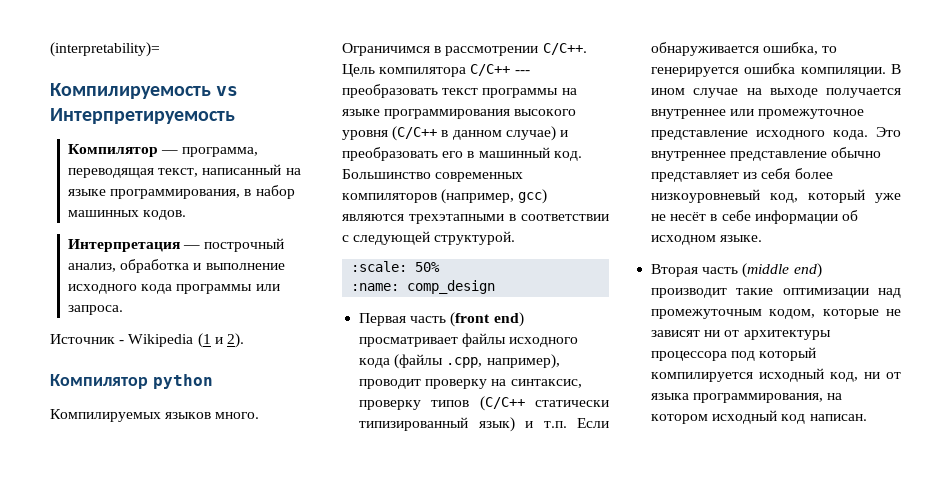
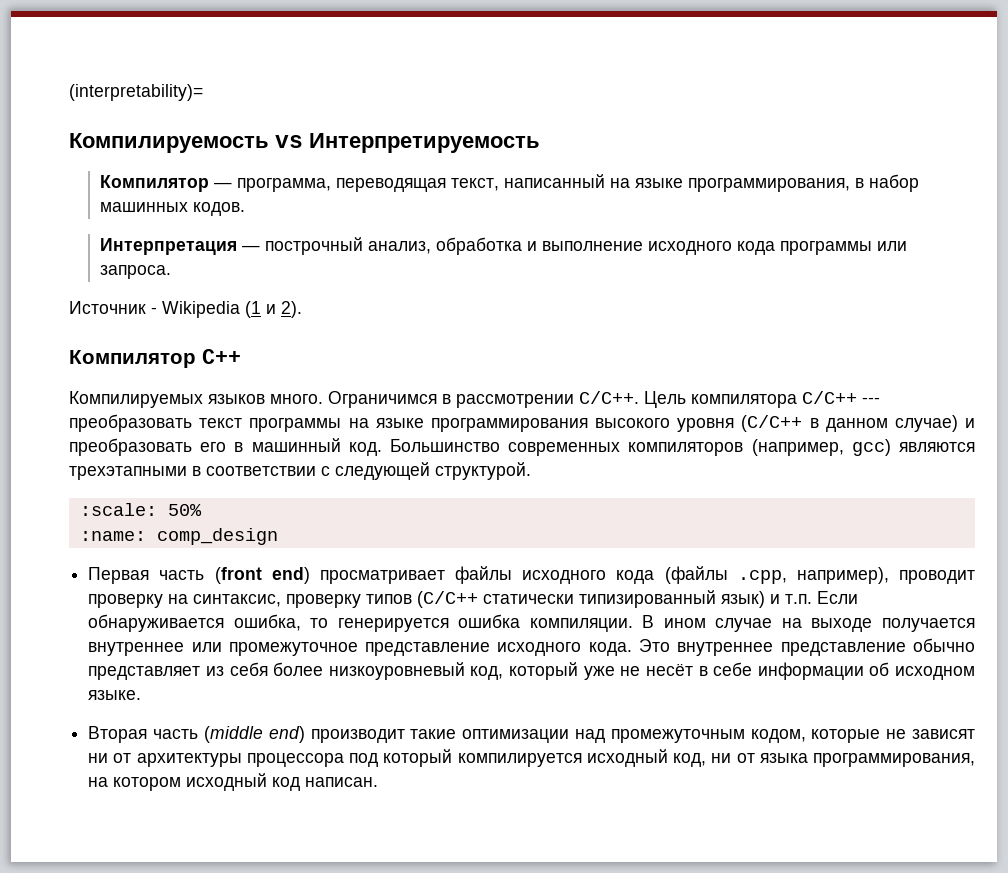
- Компилятор python
+ Компилятор С++

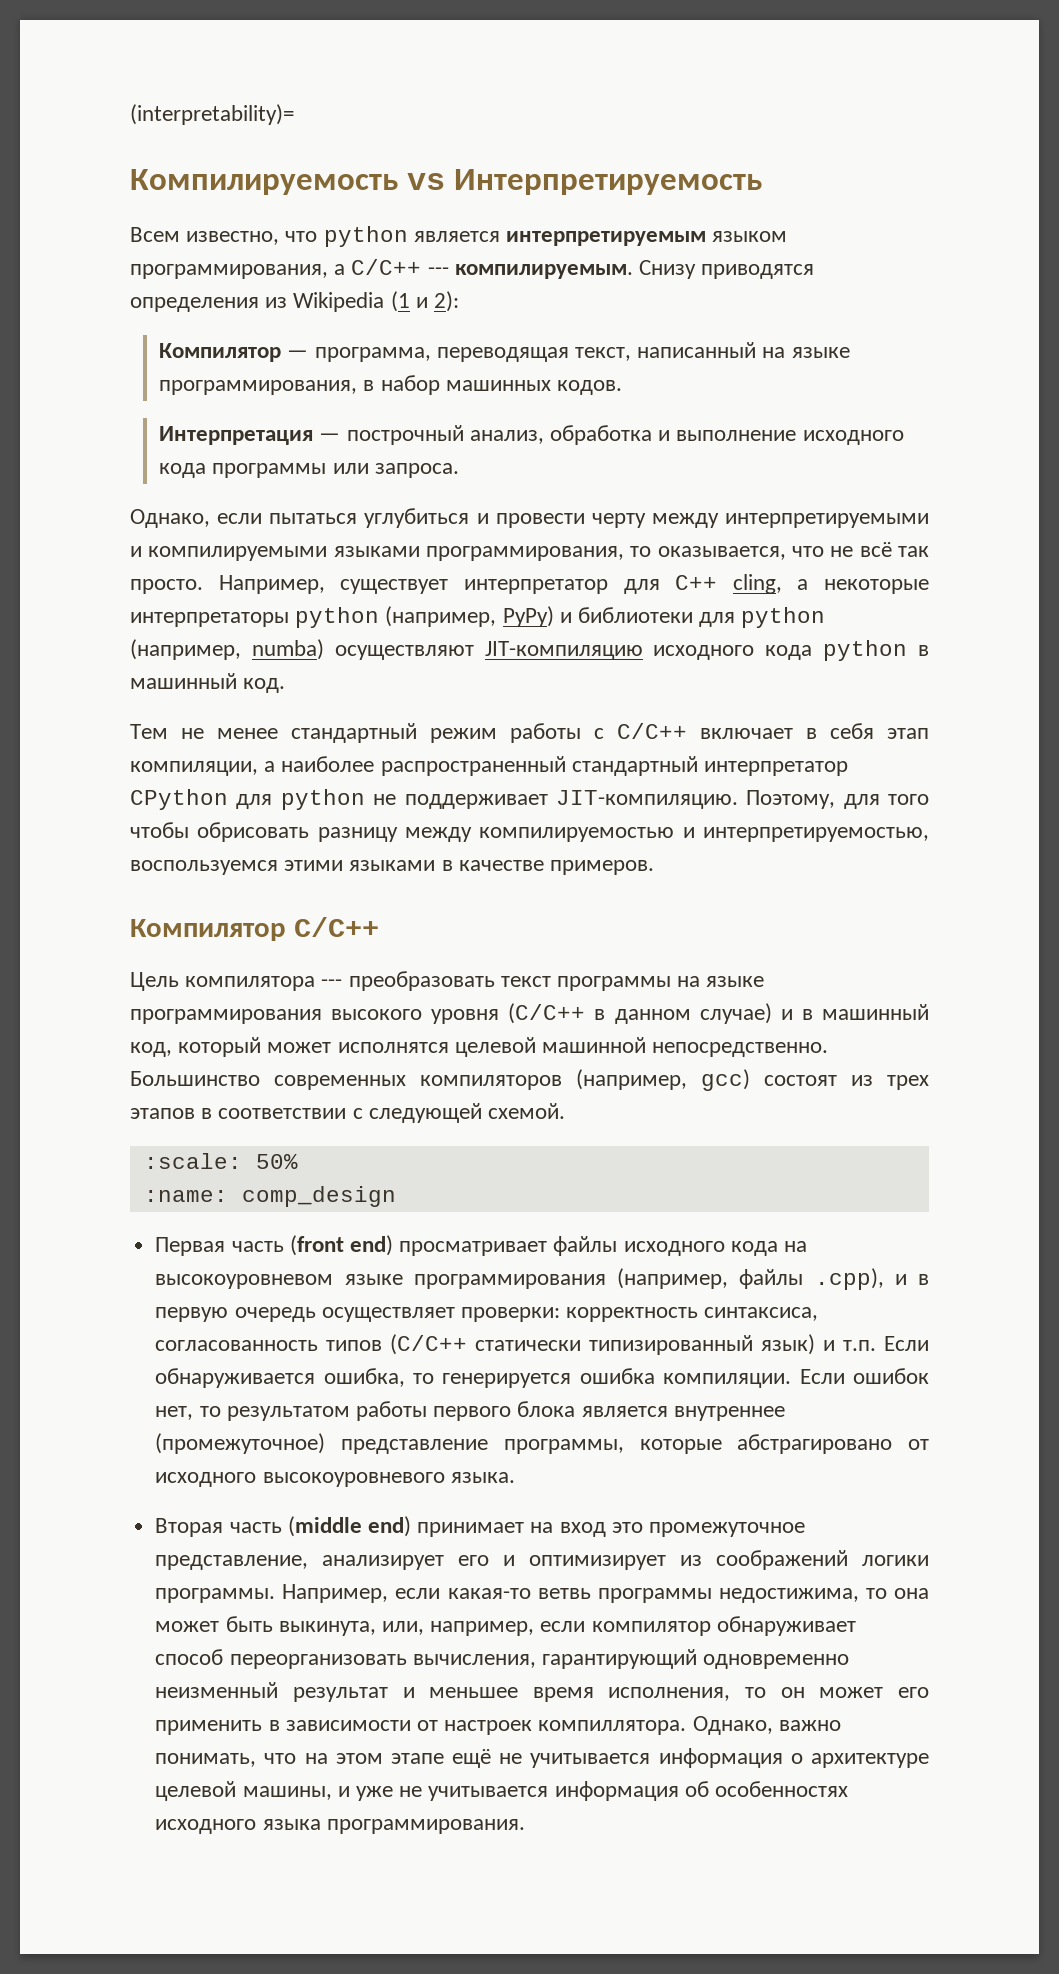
+ Всем известно, что python является интерпретируемым языком программирования, а C/C++ --- компилируемым. Снизу приводятся определения из Wikipedia (1 и 2):
- Источник - Wikipedia (1 и 2).
- Компилятор С++
- Компилируемых языков много. Ограничимся в рассмотрении C/C++. Цель компилятора C/C++ --- преобразовать текст программы на языке программирования высокого уровня (C/C++ в данном случае) и преобразовать его в машинный код.
+ Однако, если пытаться углубиться и провести черту между интерпретируемыми и компилируемыми языками программирования, то оказывается, что не всё так просто. Например, существует интерпретатор для C++ cling, а некоторые интерпретаторы python (например, PyPy) и библиотеки для python (например, numba) осуществляют JIT-компиляцию исходного кода python в машинный код.
+ Тем не менее стандартный режим работы с C/C++ включает в себя этап компиляции, а наиболее распространенный стандартный интерпретатор CPython для python не поддерживает JIT-компиляцию. Поэтому, для того чтобы обрисовать разницу между компилируемостью и интерпретируемостью, воспользуемся этими языками в качестве примеров.
+ Компилятор C/С++
+ Цель компилятора --- преобразовать текст программы на языке программирования высокого уровня (C/C++ в данном случае) и в машинный код, который может исполнятся целевой машинной непосредственно.
- Большинство современных компиляторов (например, gcc) являются трехэтапными в соответствии с следующей структурой.
+ Большинство современных компиляторов (например, gcc) состоят из трех этапов в соответствии с следующей схемой.
- Первая часть (front end) просматривает файлы исходного кода (файлы .cpp, например), проводит проверку на синтаксис, проверку типов (C/C++ статически типизированный язык) и т.п. Если обнаруживается ошибка, то генерируется ошибка компиляции.
+ Первая часть (front end) просматривает файлы исходного кода на высокоуровневом языке программирования (например, файлы .cpp), и в первую очередь осуществляет проверки: корректность синтаксиса, согласованность типов (C/C++ статически типизированный язык) и т.п. Если обнаруживается ошибка, то генерируется ошибка компиляции.
- В ином случае на выходе получается внутреннее или промежуточное представление исходного кода. Это внутреннее представление обычно представляет из себя более низкоуровневый код, который уже не несёт в себе информации об исходном языке.
- Вторая часть (middle end) производит такие оптимизации над промежуточным кодом, которые не зависят ни от архитектуры процессора под который компилируется исходный код, ни от языка программирования, на котором исходный код написан.
+ Если ошибок нет, то результатом работы первого блока является внутреннее (промежуточное) представление программы, которые абстрагировано от исходного высокоуровневого языка.
+ Вторая часть (middle end) принимает на вход это промежуточное представление, анализирует его и оптимизирует из соображений логики программы. Например, если какая-то ветвь программы недостижима, то она может быть выкинута, или, например, если компилятор обнаруживает способ переорганизовать вычисления, гарантирующий одновременно неизменный результат и меньшее время исполнения, то он может его применить в зависимости от настроек компиллятора. Однако, важно понимать, что на этом этапе ещё не учитывается информация о архитектуре целевой машины, и уже не учитывается информация об особенностях исходного языка программирования.

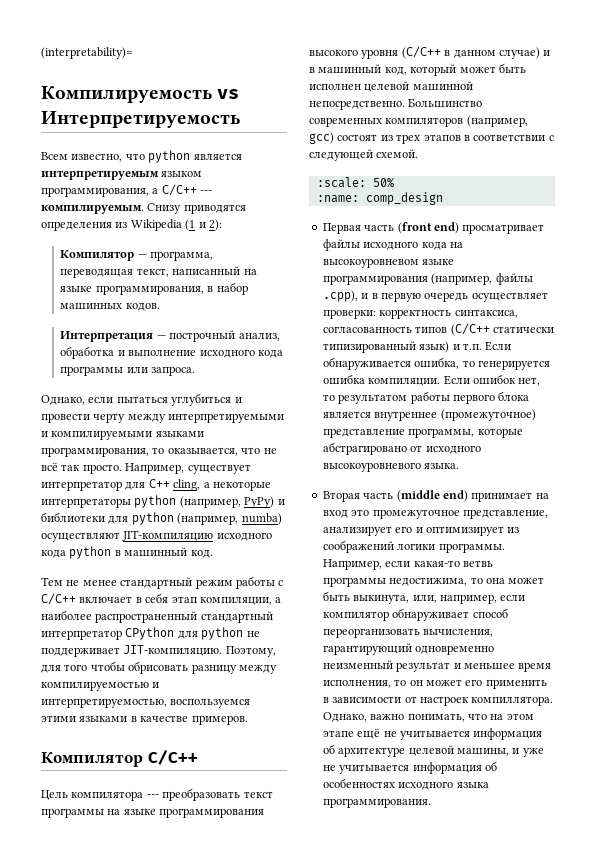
- Цель компилятора --- преобразовать текст программы на языке программирования высокого уровня (C/C++ в данном случае) и в машинный код, который может исполнятся целевой машинной непосредственно.
+ Цель компилятора --- преобразовать текст программы на языке программирования высокого уровня (C/C++ в данном случае) и в машинный код, который может быть исполнен целевой машинной непосредственно.
- Однако, важно понимать, что на этом этапе ещё не учитывается информация о архитектуре целевой машины, и уже не учитывается информация об особенностях исходного языка программирования.
+ Однако, важно понимать, что на этом этапе ещё не учитывается информация об архитектуре целевой машины, и уже не учитывается информация об особенностях исходного языка программирования.

